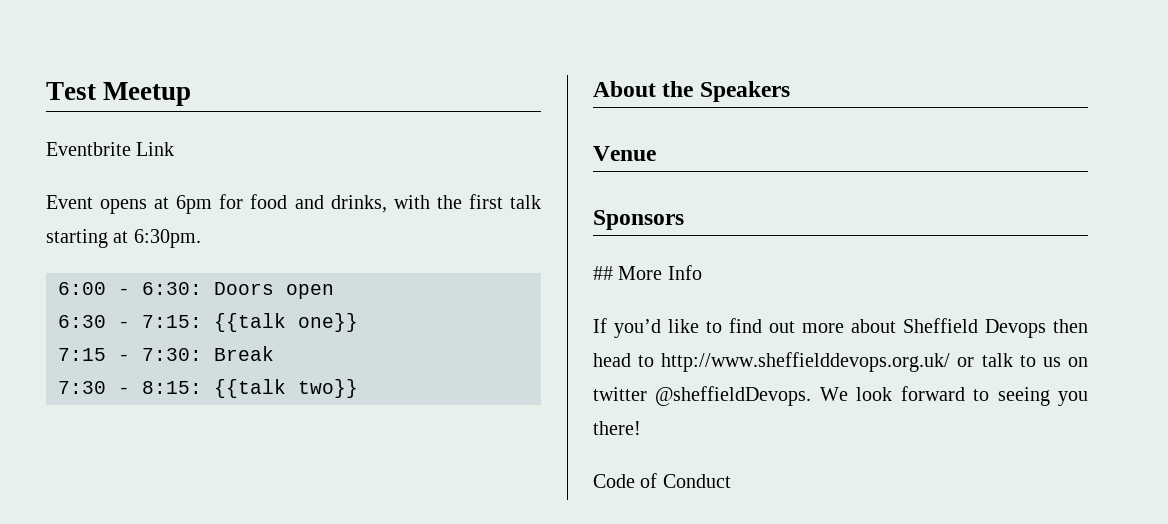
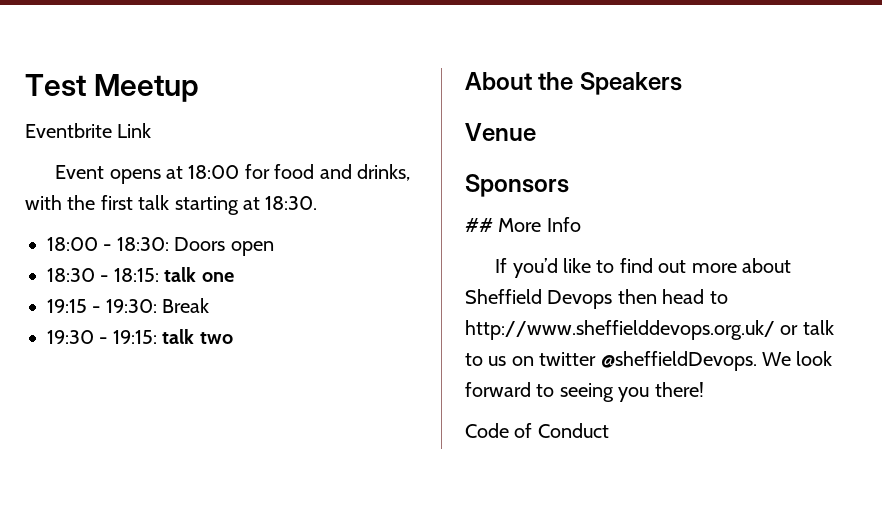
- Event opens at 6pm for food and drinks, with the first talk starting at 6:30pm.
- 6:00 - 6:30: Doors open
- 6:30 - 7:15: {{talk one}}
- 7:15 - 7:30: Break
- 7:30 - 8:15: {{talk two}}
+ Event opens at 18:00 for food and drinks, with the first talk starting at 18:30.
+ 18:00 - 18:30: Doors open
+ 18:30 - 18:15: talk one
+ 19:15 - 19:30: Break
+ 19:30 - 19:15: talk two

